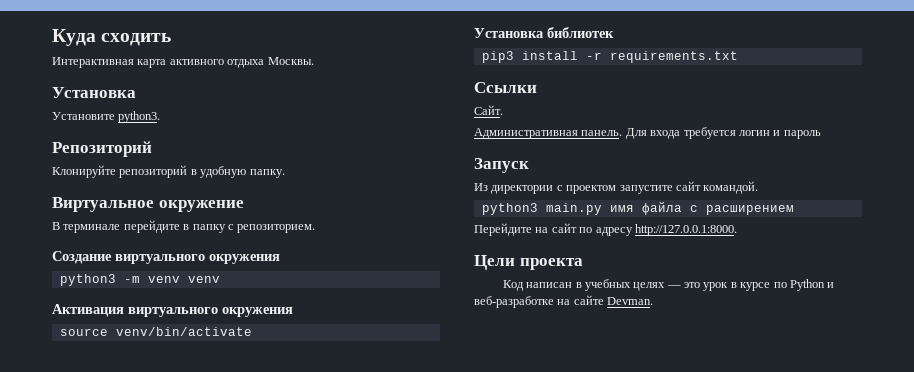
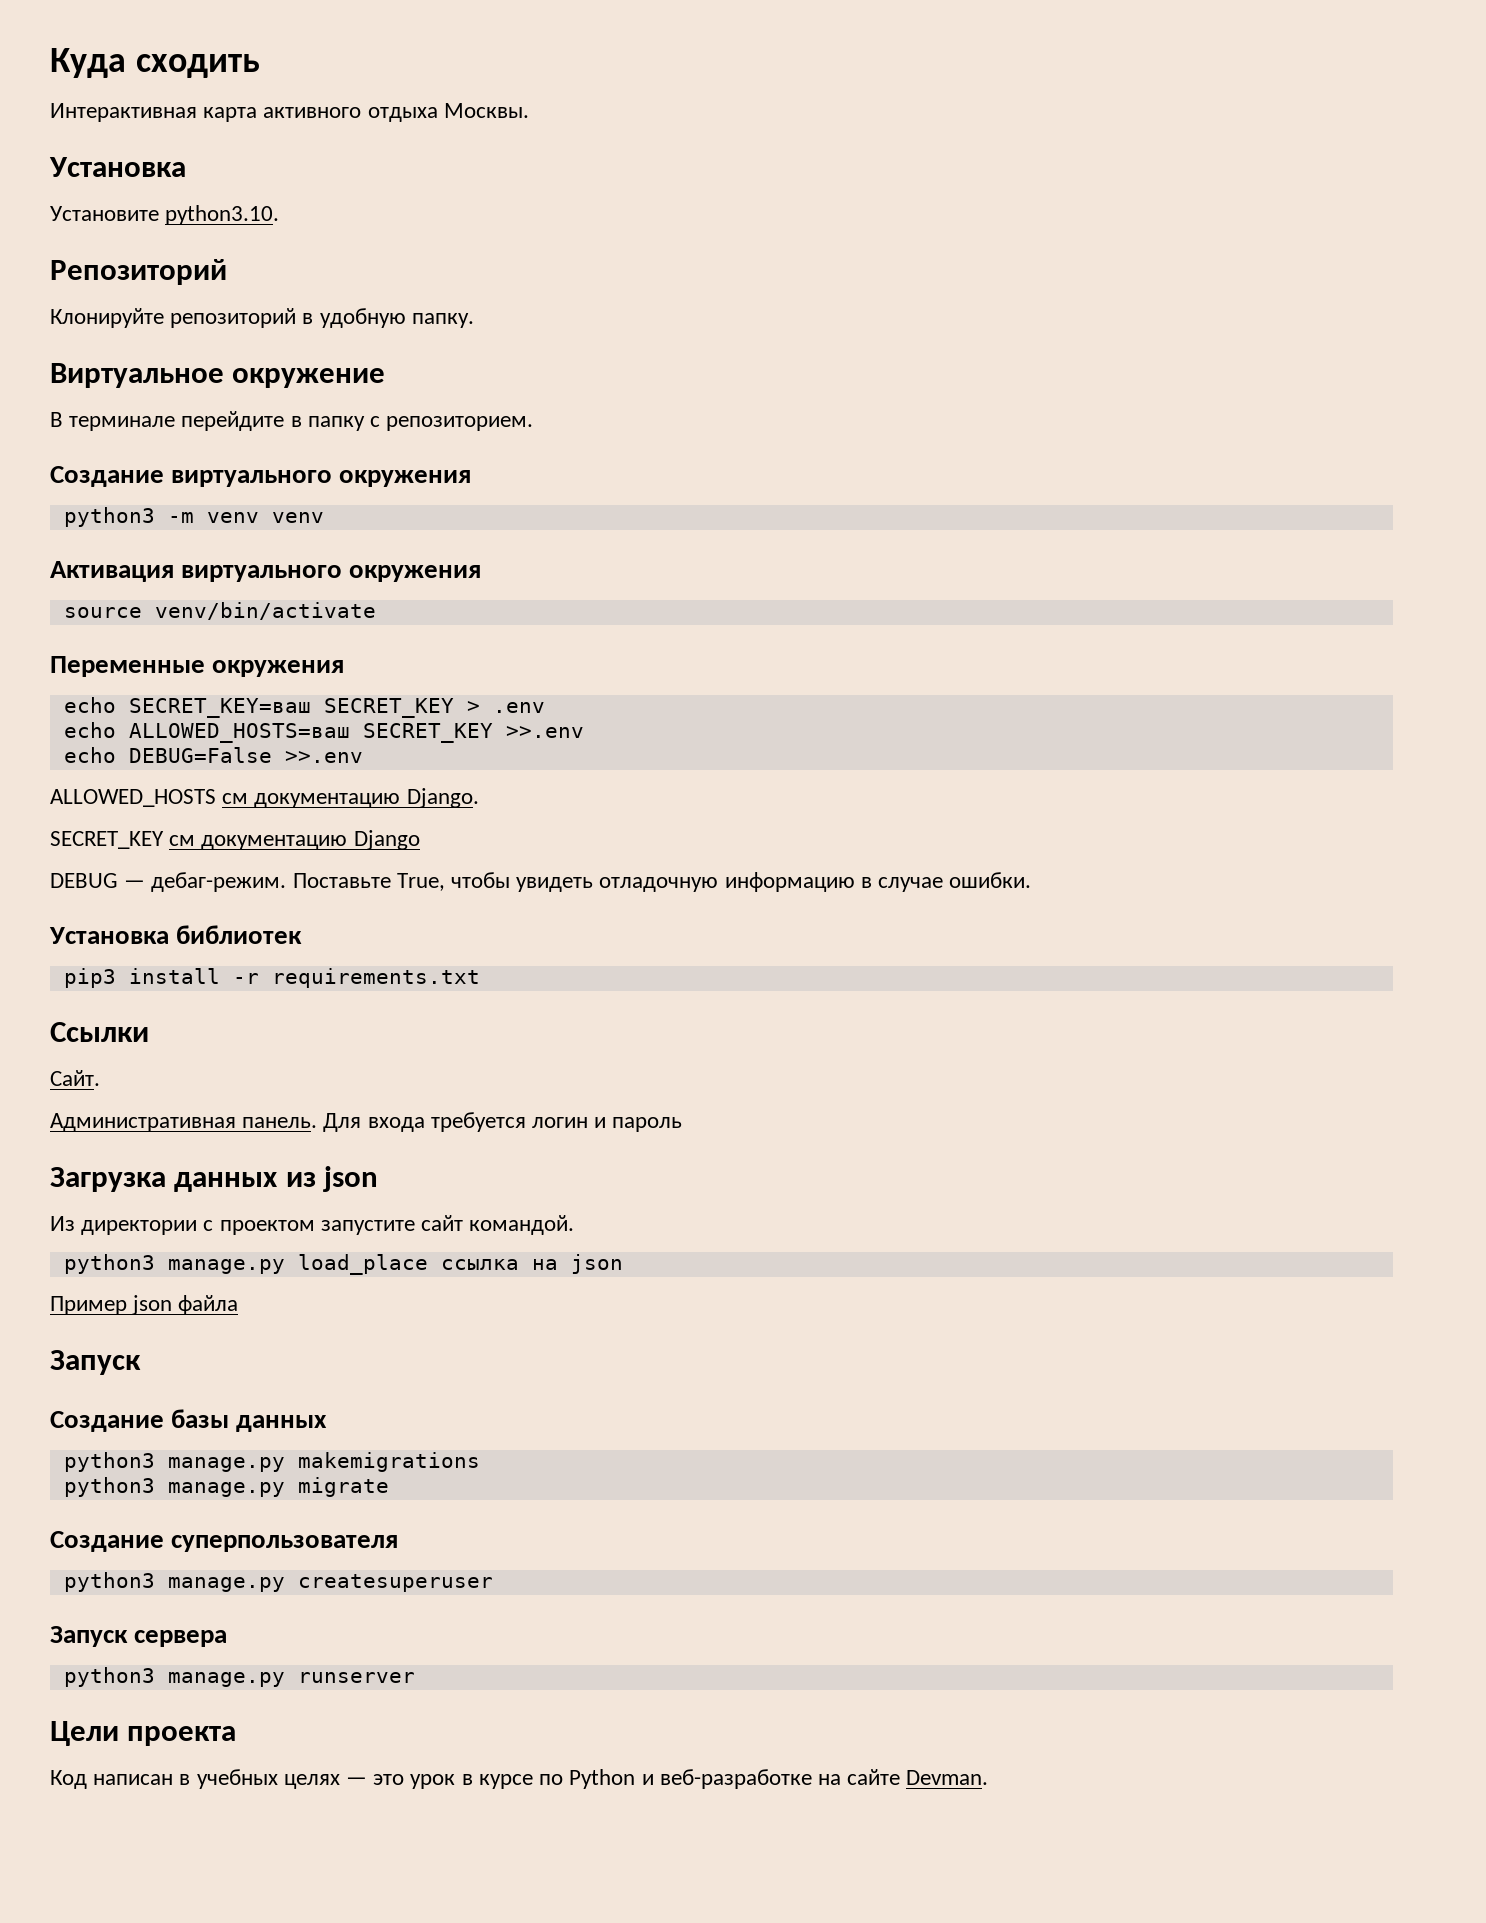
- Установите python3.
+ Установите python3.10.
+ Переменные окружения
+ echo SECRET_KEY=ваш SECRET_KEY > .env
+ echo ALLOWED_HOSTS=ваш SECRET_KEY >>.env
+ echo DEBUG=False >>.env
+ ALLOWED_HOSTS см документацию Django.
+ SECRET_KEY см документацию Django
+ DEBUG — дебаг-режим. Поставьте True, чтобы увидеть отладочную информацию в случае ошибки.
- Запуск
+ Загрузка данных из json
- python3 main.py имя файла с расширением
- Перейдите на сайт по адресу http://127.0.0.1:8000.
+ python3 manage.py load_place ссылка на json
+ Пример json файла
+ Запуск
+ Создание базы данных
+ python3 manage.py makemigrations
+ python3 manage.py migrate
+ Создание суперпользователя
+ python3 manage.py createsuperuser
+ Запуск сервера
+ python3 manage.py runserver

